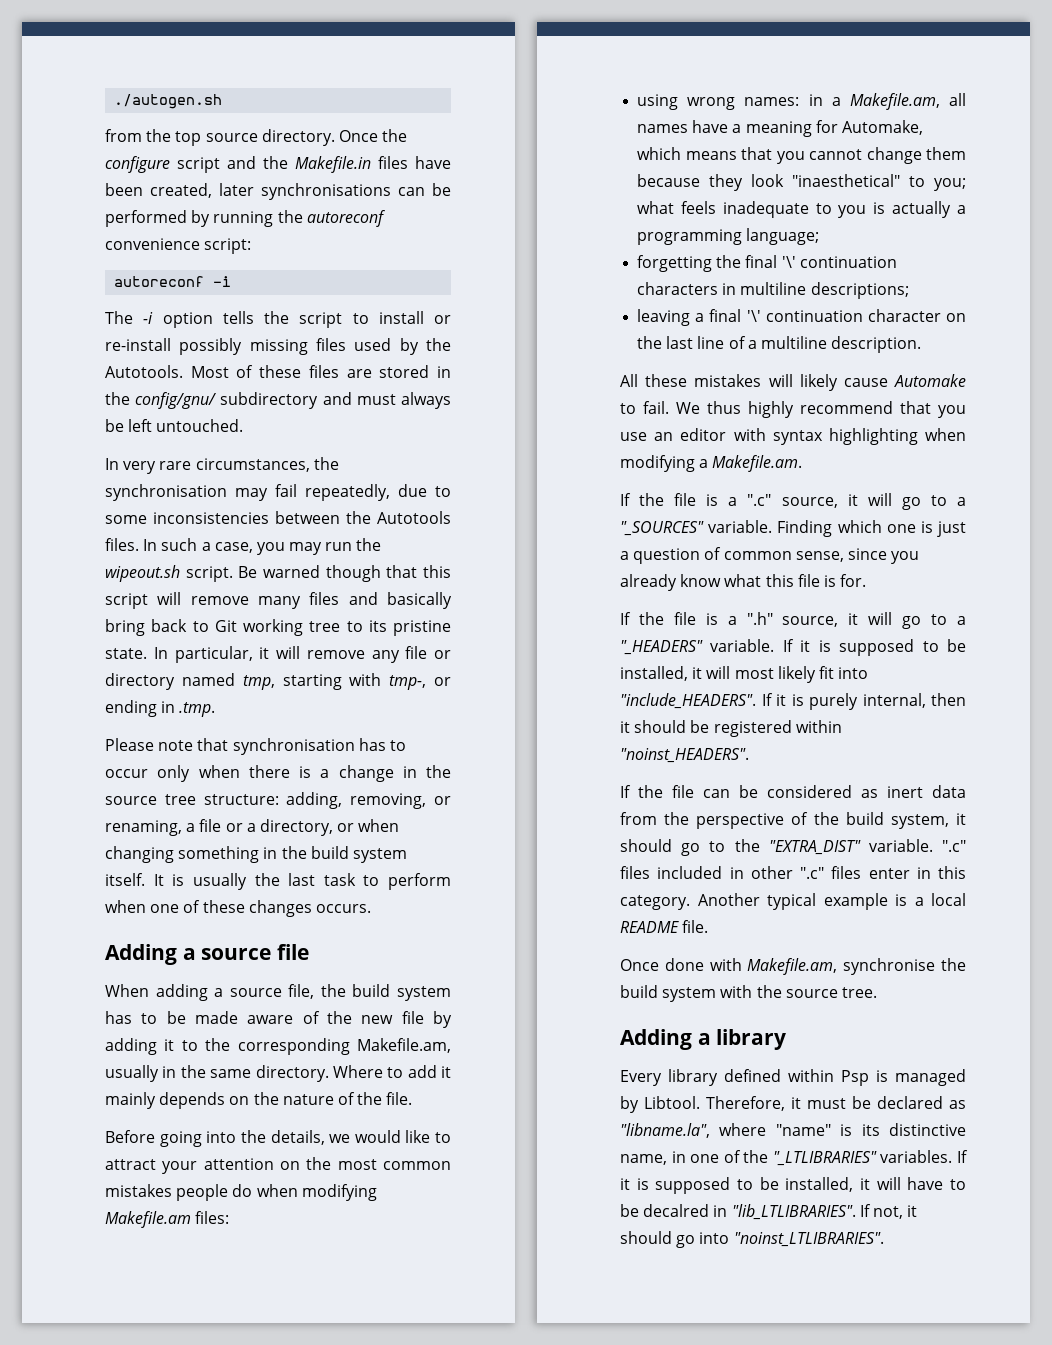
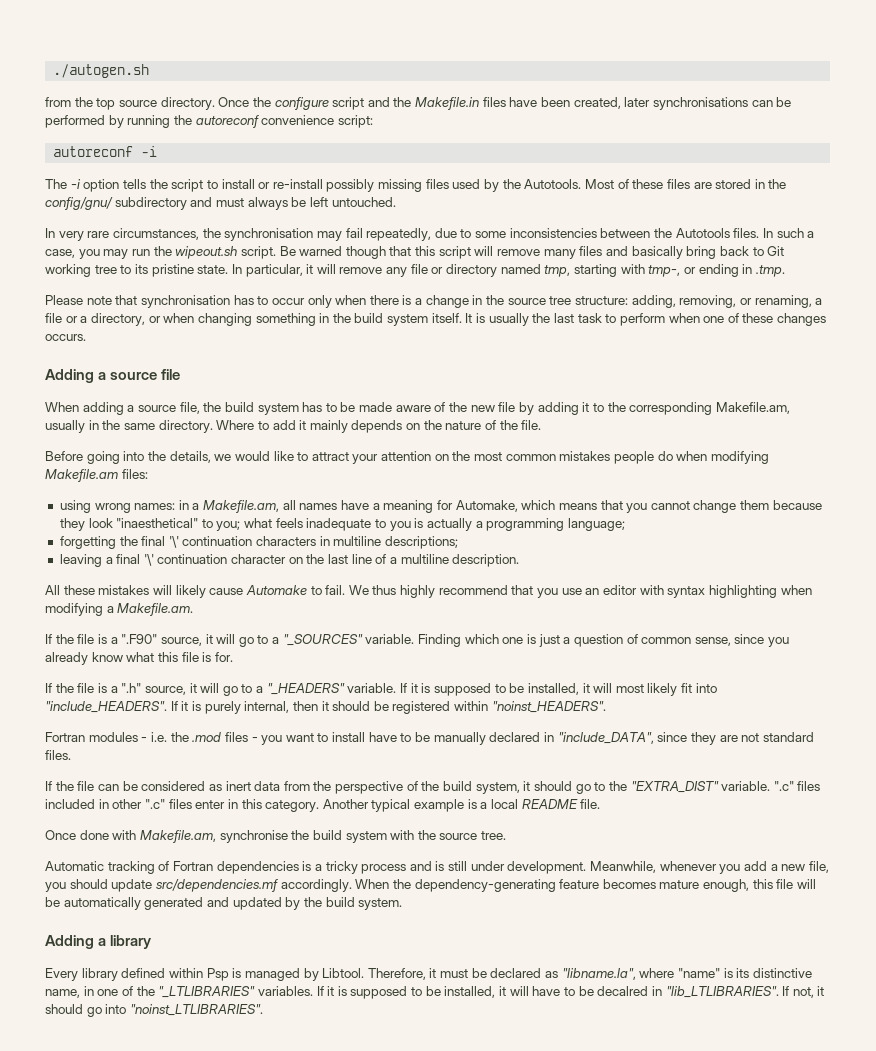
- If the file is a ".c" source, it will go to a "_SOURCES" variable.
+ If the file is a ".F90" source, it will go to a "_SOURCES" variable.
+ Fortran modules - i.e. the .mod files - you want to install have to be manually declared in "include_DATA", since they are not standard files.
+ Automatic tracking of Fortran dependencies is a tricky process and is still under development. Meanwhile, whenever you add a new file, you should update src/dependencies.mf accordingly. When the dependency-generating feature becomes mature enough, this file will be automatically generated and updated by the build system.

